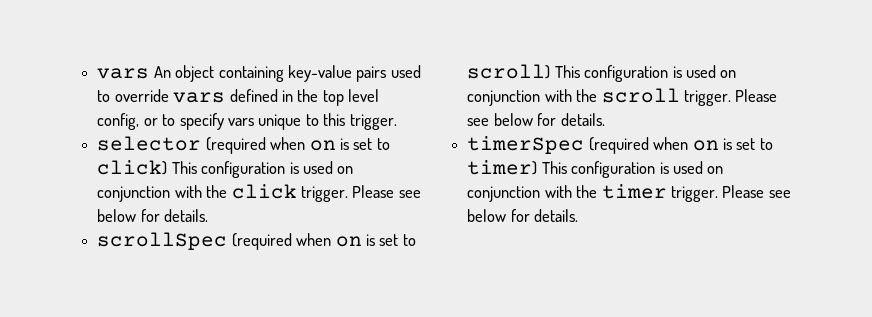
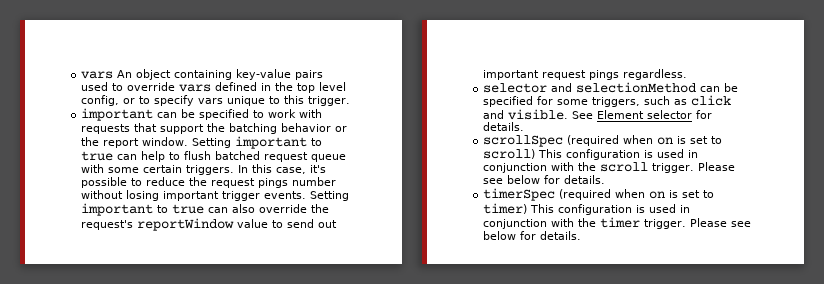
- selector (required when on is set to click) This configuration is used on conjunction with the click trigger. Please see below for details.
+ important can be specified to work with requests that support the batching behavior or the report window. Setting important to true can help to flush batched request queue with some certain triggers. In this case, it's possible to reduce the request pings number without losing important trigger events. Setting important to true can also override the request's reportWindow value to send out important request pings regardless.
+ selector and selectionMethod can be specified for some triggers, such as click and visible. See Element selector for details.
- scrollSpec (required when on is set to scroll) This configuration is used on conjunction with the scroll trigger.
+ scrollSpec (required when on is set to scroll) This configuration is used in conjunction with the scroll trigger.
- timerSpec (required when on is set to timer) This configuration is used on conjunction with the timer trigger.
+ timerSpec (required when on is set to timer) This configuration is used in conjunction with the timer trigger.

